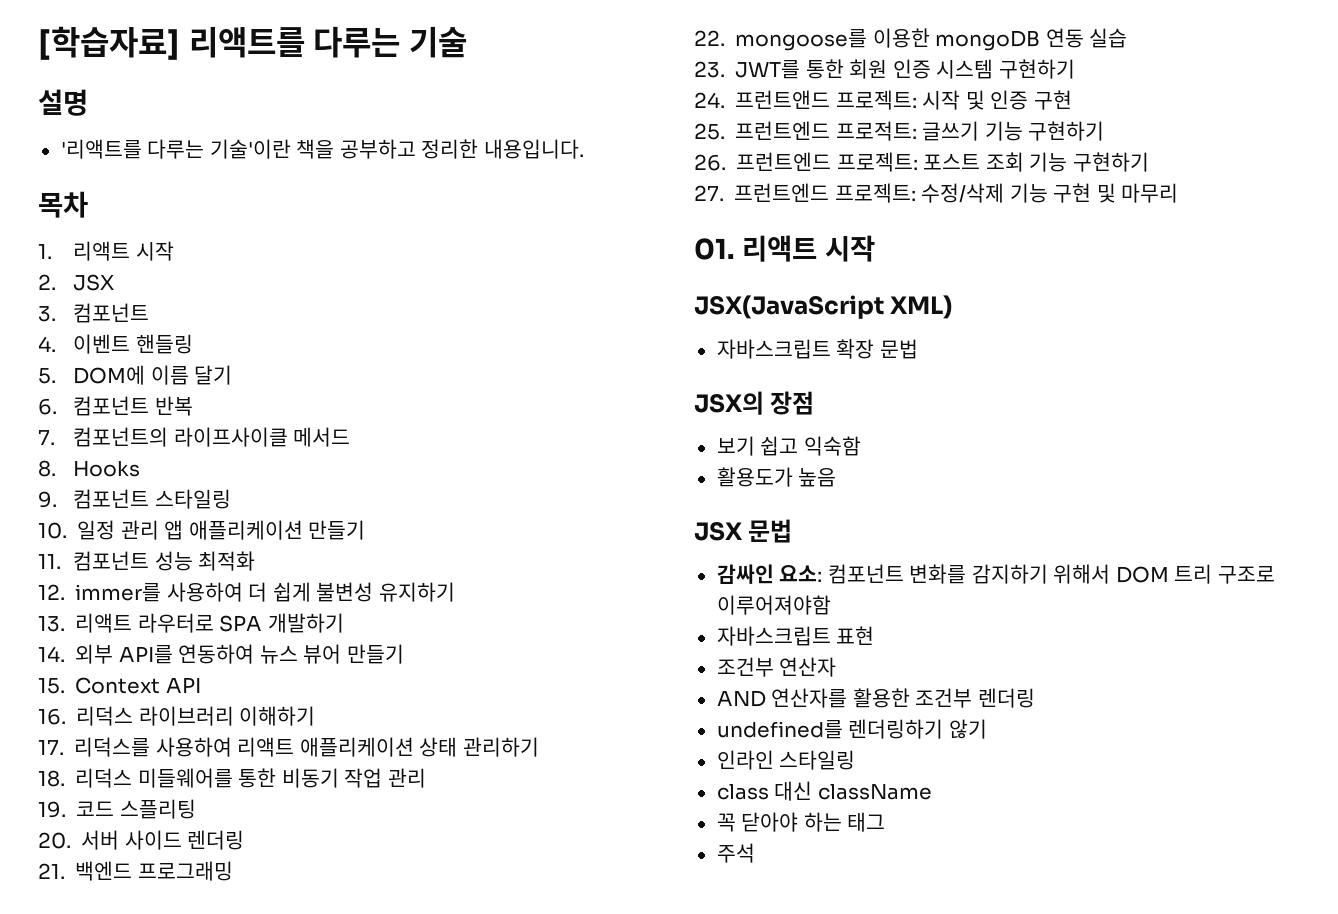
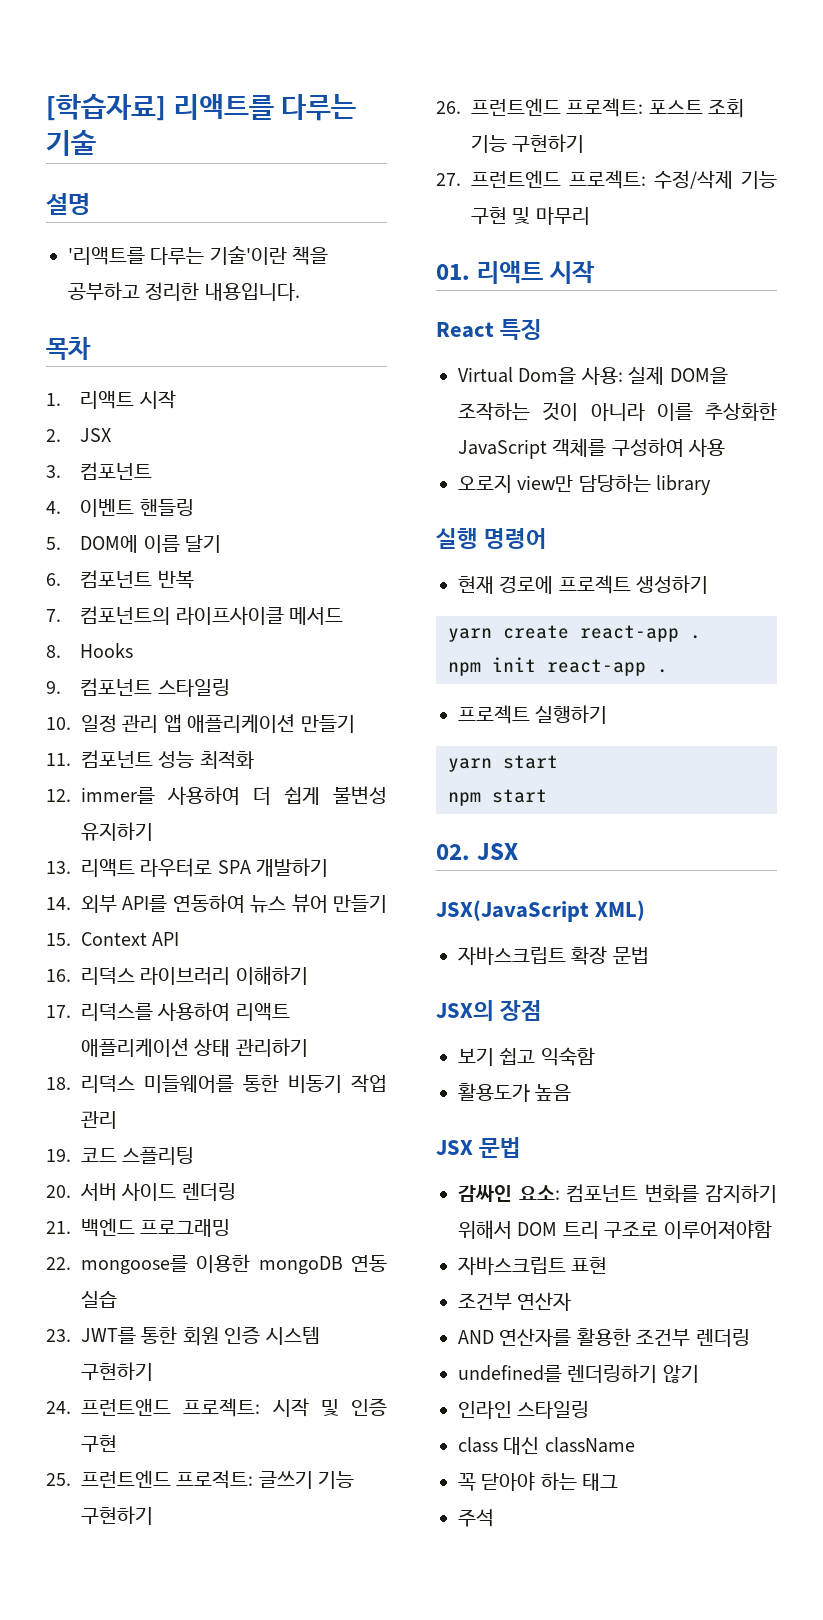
+ React 특징
+ Virtual Dom을 사용: 실제 DOM을 조작하는 것이 아니라 이를 추상화한 JavaScript 객체를 구성하여 사용
+ 오로지 view만 담당하는 library
+ 실행 명령어
+ 현재 경로에 프로젝트 생성하기
+ yarn create react-app .
+ npm init react-app .
+ 프로젝트 실행하기
+ yarn start
+ npm start
+ 02. JSX

